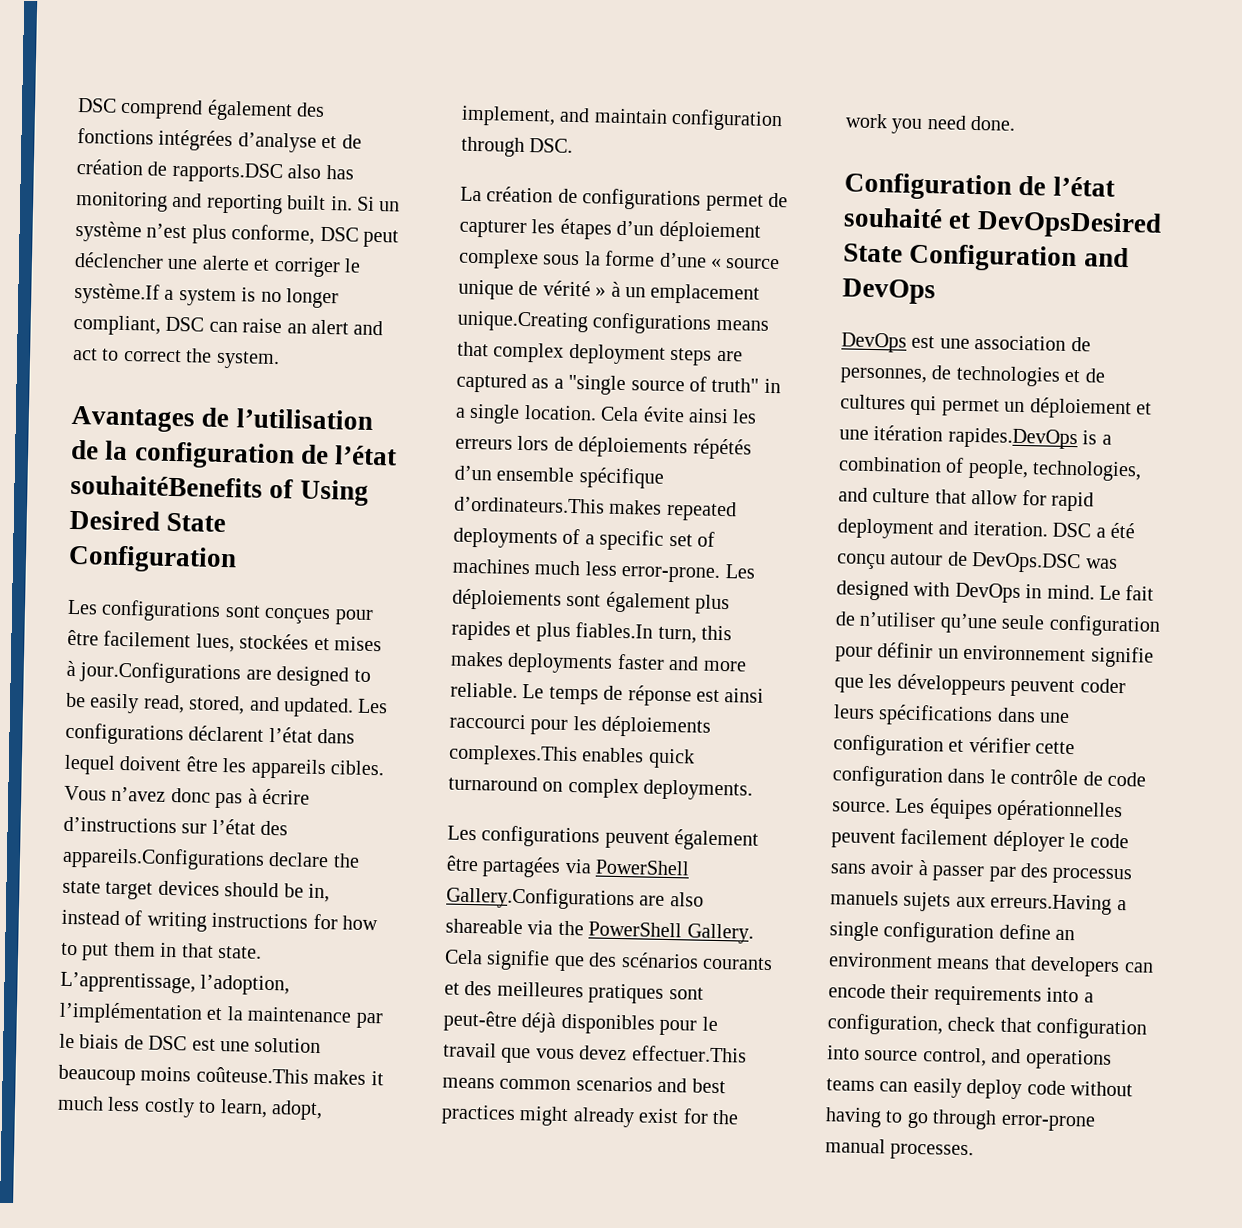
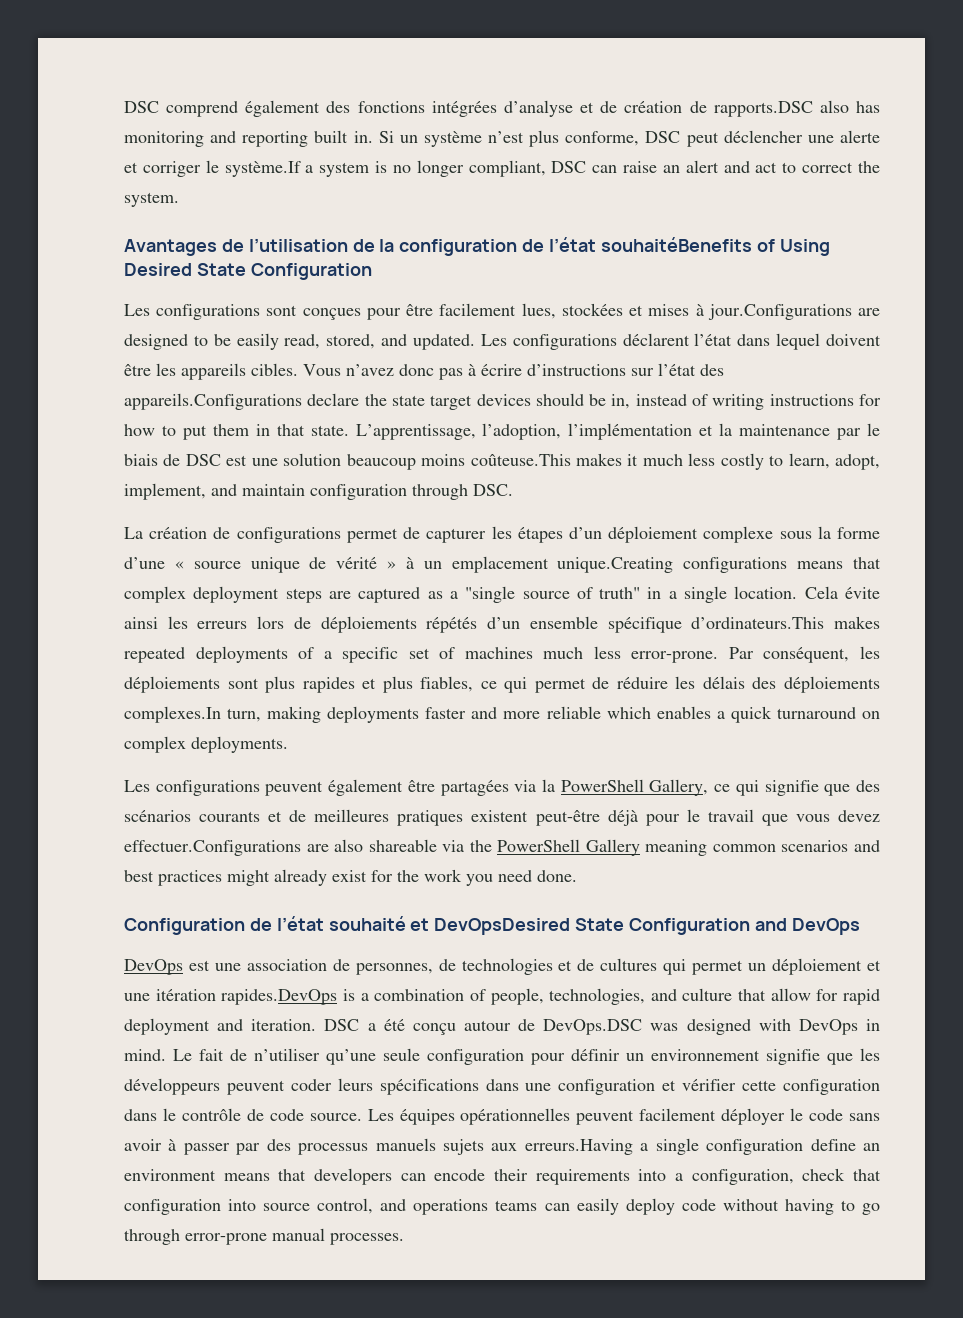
- Les déploiements sont également plus rapides et plus fiables.In turn, this makes deployments faster and more reliable. Le temps de réponse est ainsi raccourci pour les déploiements complexes.This enables quick turnaround on complex deployments.
+ Par conséquent, les déploiements sont plus rapides et plus fiables, ce qui permet de réduire les délais des déploiements complexes.In turn, making deployments faster and more reliable which enables a quick turnaround on complex deployments.
- Les configurations peuvent également être partagées via PowerShell Gallery.Configurations are also shareable via the PowerShell Gallery. Cela signifie que des scénarios courants et des meilleures pratiques sont peut-être déjà disponibles pour le travail que vous devez effectuer.This means common scenarios and best practices might already exist for the work you need done.
+ Les configurations peuvent également être partagées via la PowerShell Gallery, ce qui signifie que des scénarios courants et de meilleures pratiques existent peut-être déjà pour le travail que vous devez effectuer.Configurations are also shareable via the PowerShell Gallery meaning common scenarios and best practices might already exist for the work you need done.

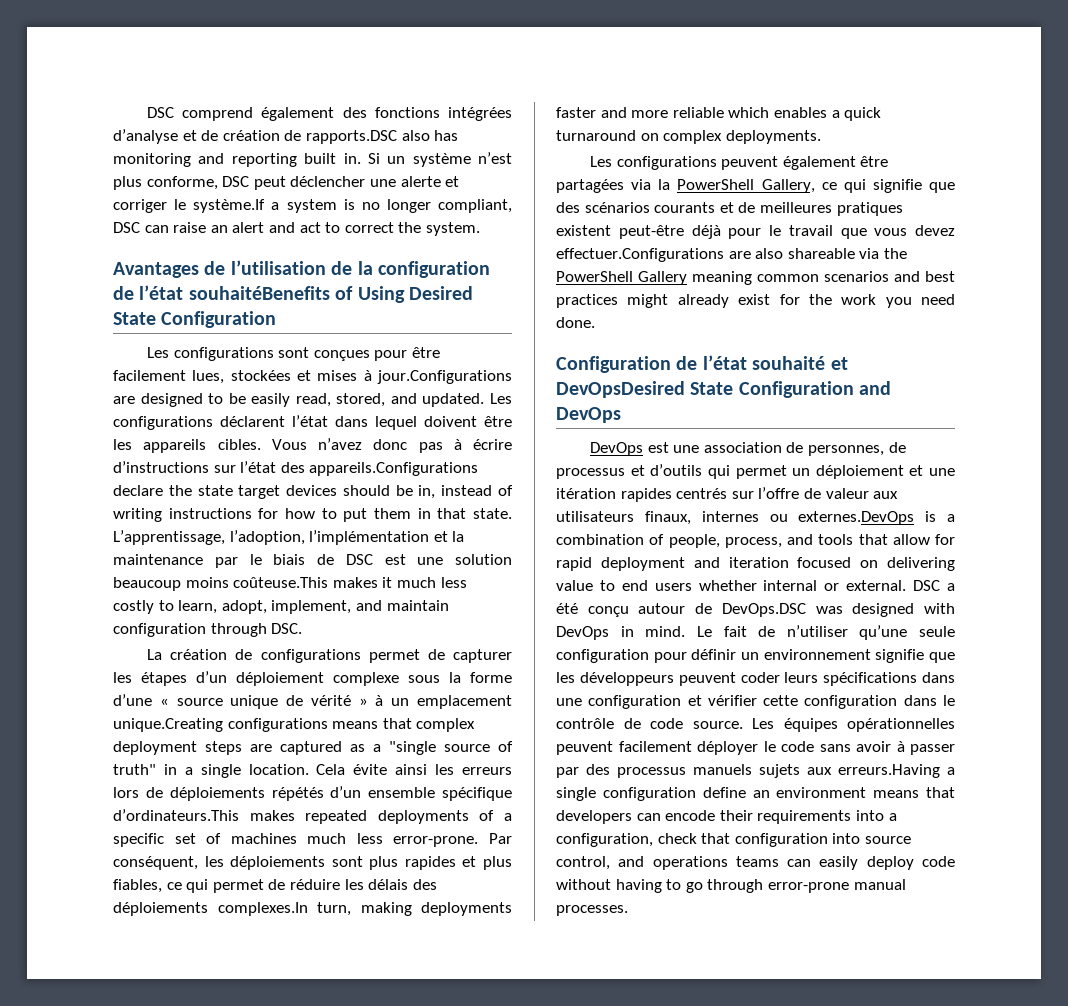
- DevOps est une association de personnes, de technologies et de cultures qui permet un déploiement et une itération rapides.DevOps is a combination of people, technologies, and culture that allow for rapid deployment and iteration.
+ DevOps est une association de personnes, de processus et d’outils qui permet un déploiement et une itération rapides centrés sur l’offre de valeur aux utilisateurs finaux, internes ou externes.DevOps is a combination of people, process, and tools that allow for rapid deployment and iteration focused on delivering value to end users whether internal or external.

